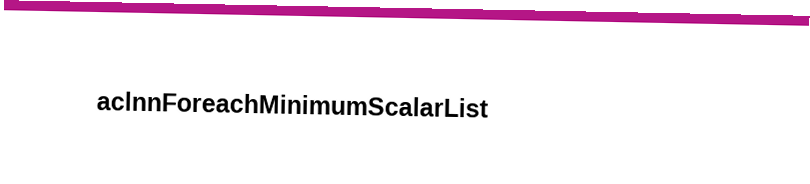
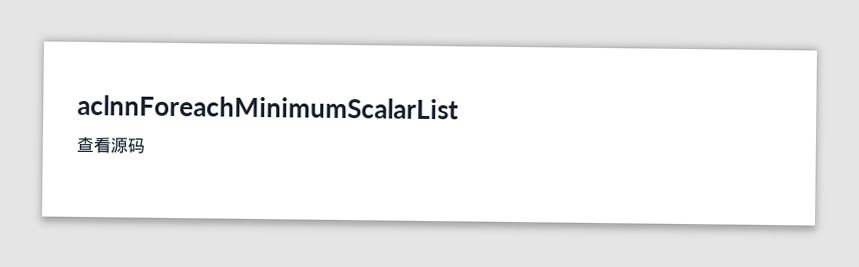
+ 查看源码

